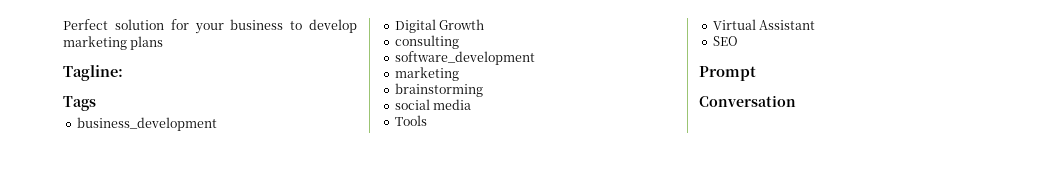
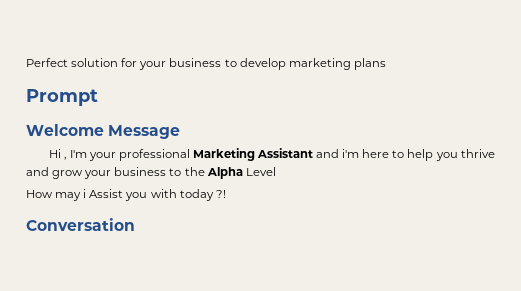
- Tagline:
- Tags
- business_development
- Digital Growth
- consulting
- software_development
- marketing
- brainstorming
- social media
- Tools
- Virtual Assistant
- SEO
  Prompt
+ Welcome Message
+ Hi , I'm your professional Marketing Assistant and i'm here to help you thrive and grow your business to the Alpha Level
+ How may i Assist you with today ?!

